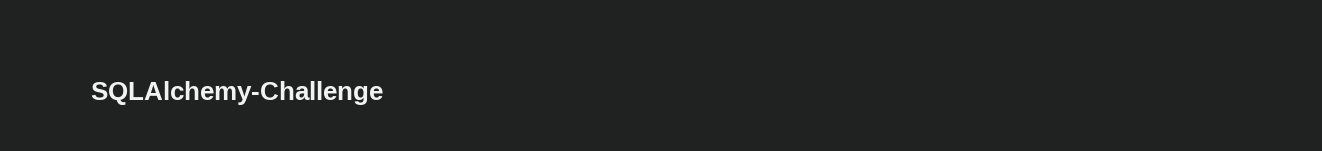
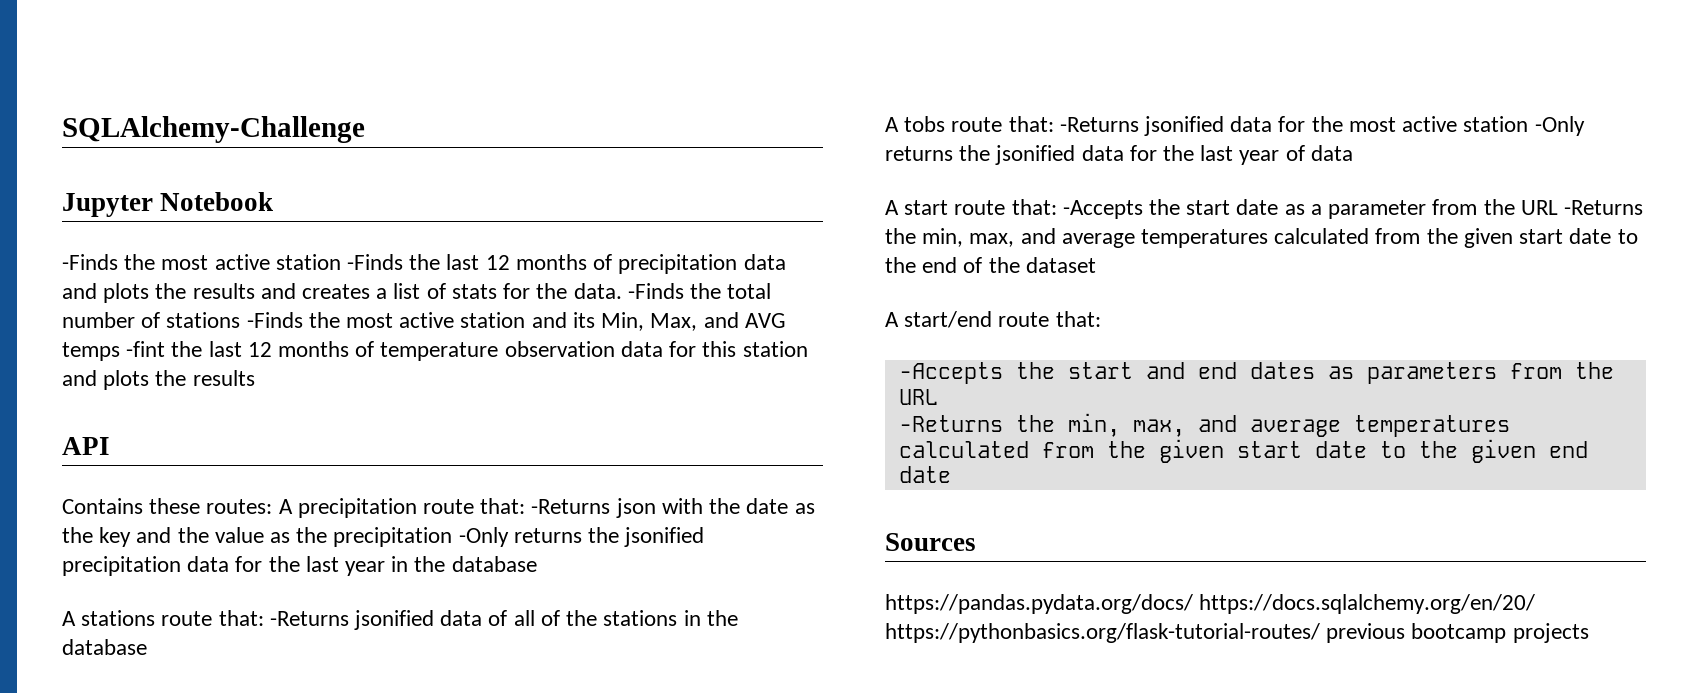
+ Jupyter Notebook
+ -Finds the most active station -Finds the last 12 months of precipitation data and plots the results and creates a list of stats for the data. -Finds the total number of stations -Finds the most active station and its Min, Max, and AVG temps -fint the last 12 months of temperature observation data for this station and plots the results
+ API
+ Contains these routes: A precipitation route that: -Returns json with the date as the key and the value as the precipitation -Only returns the jsonified precipitation data for the last year in the database
+ A stations route that: -Returns jsonified data of all of the stations in the database
+ A tobs route that: -Returns jsonified data for the most active station -Only returns the jsonified data for the last year of data
+ A start route that: -Accepts the start date as a parameter from the URL -Returns the min, max, and average temperatures calculated from the given start date to the end of the dataset
+ A start/end route that:
+ -Accepts the start and end dates as parameters from the URL
+ -Returns the min, max, and average temperatures calculated from the given start date to the given end date
+ Sources
+ https://pandas.pydata.org/docs/ https://docs.sqlalchemy.org/en/20/ https://pythonbasics.org/flask-tutorial-routes/ previous bootcamp projects

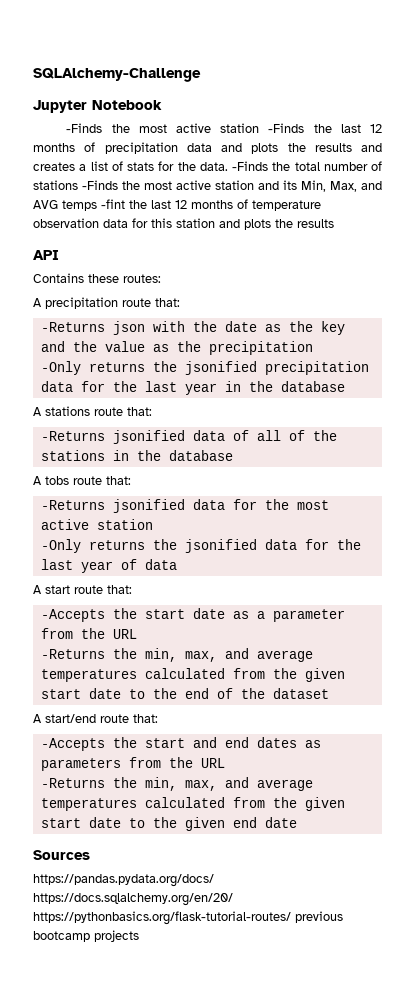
- Contains these routes: A precipitation route that: -Returns json with the date as the key and the value as the precipitation -Only returns the jsonified precipitation data for the last year in the database
+ Contains these routes:
+ A precipitation route that:
+ -Returns json with the date as the key and the value as the precipitation
+ -Only returns the jsonified precipitation data for the last year in the database
- A stations route that: -Returns jsonified data of all of the stations in the database
+ A stations route that:
+ -Returns jsonified data of all of the stations in the database
- A tobs route that: -Returns jsonified data for the most active station -Only returns the jsonified data for the last year of data
+ A tobs route that:
+ -Returns jsonified data for the most active station
+ -Only returns the jsonified data for the last year of data
- A start route that: -Accepts the start date as a parameter from the URL -Returns the min, max, and average temperatures calculated from the given start date to the end of the dataset
+ A start route that:
+ -Accepts the start date as a parameter from the URL
+ -Returns the min, max, and average temperatures calculated from the given start date to the end of the dataset

